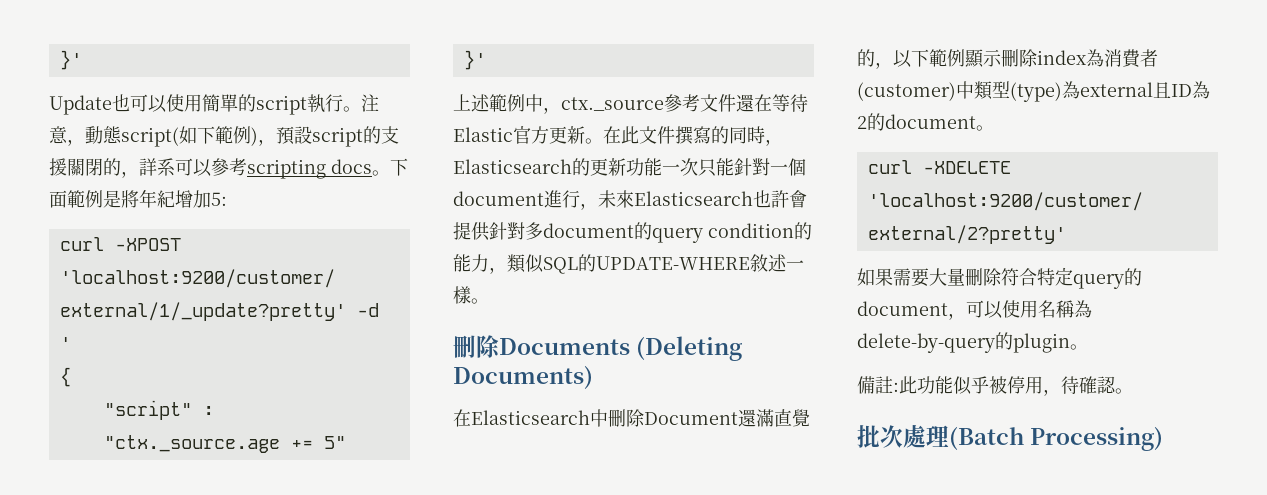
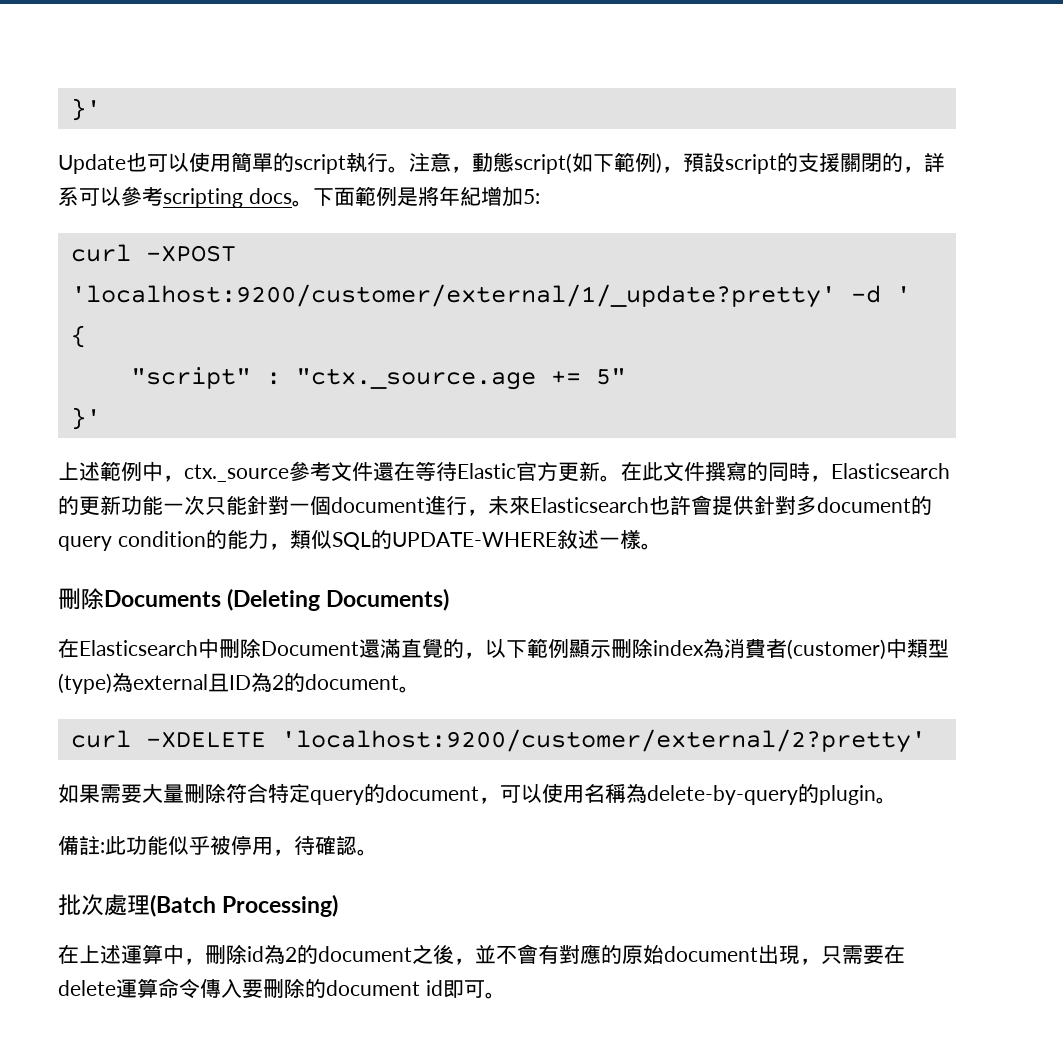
+ 在上述運算中，刪除id為2的document之後，並不會有對應的原始document出現，只需要在delete運算命令傳入要刪除的document id即可。

